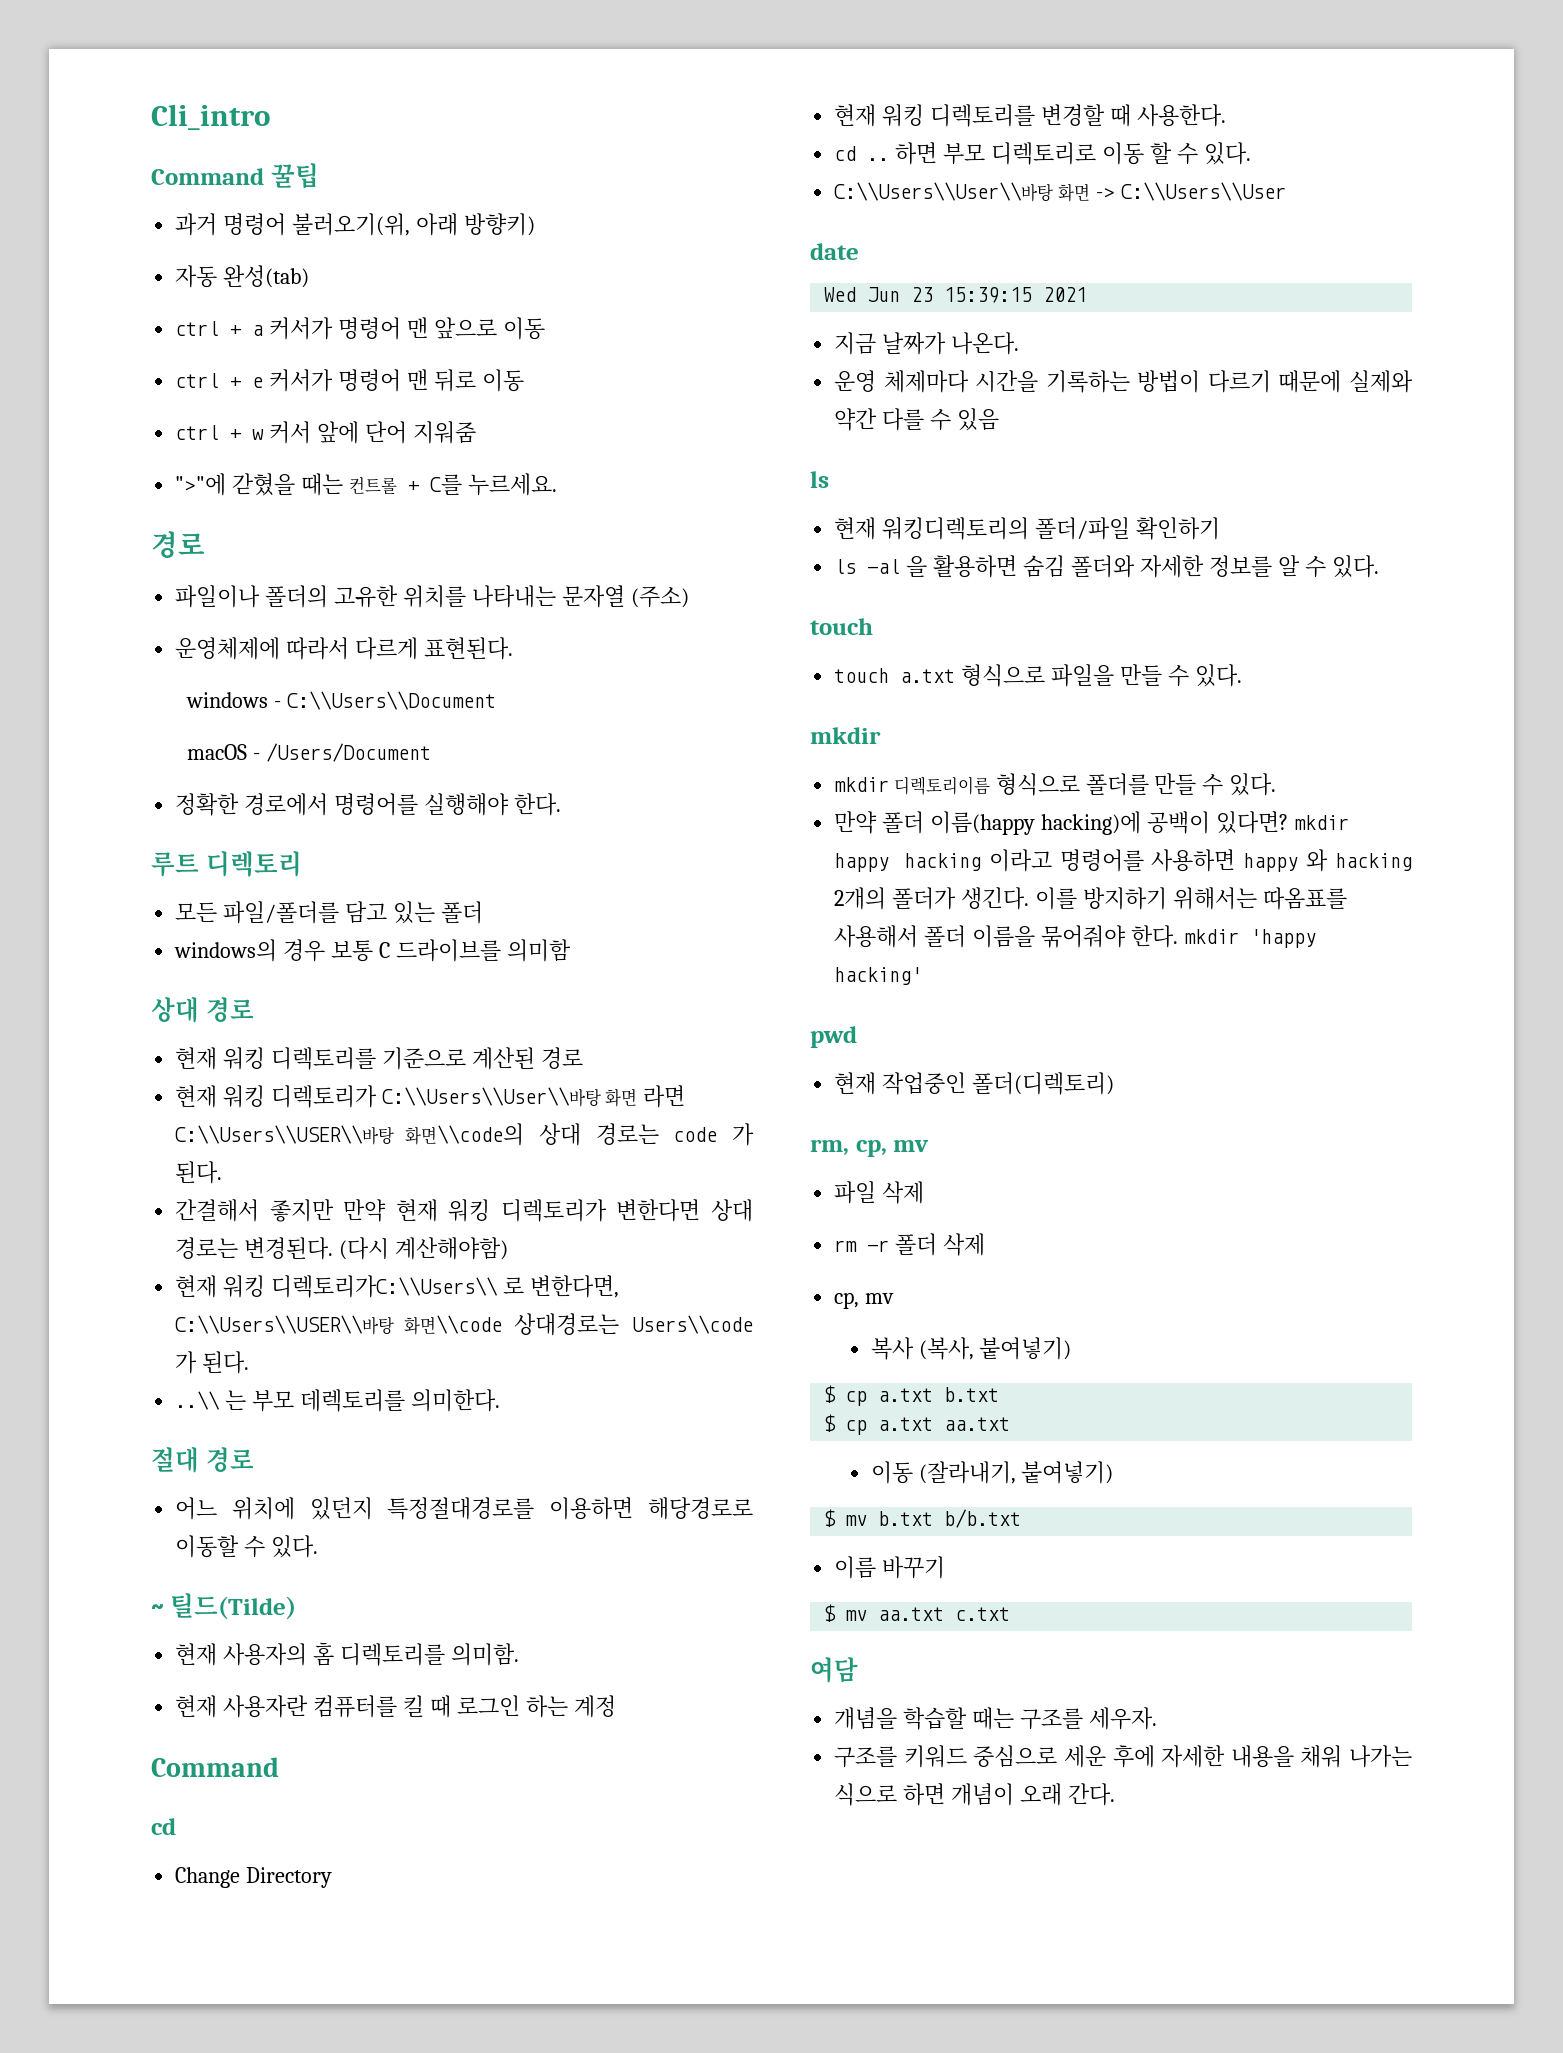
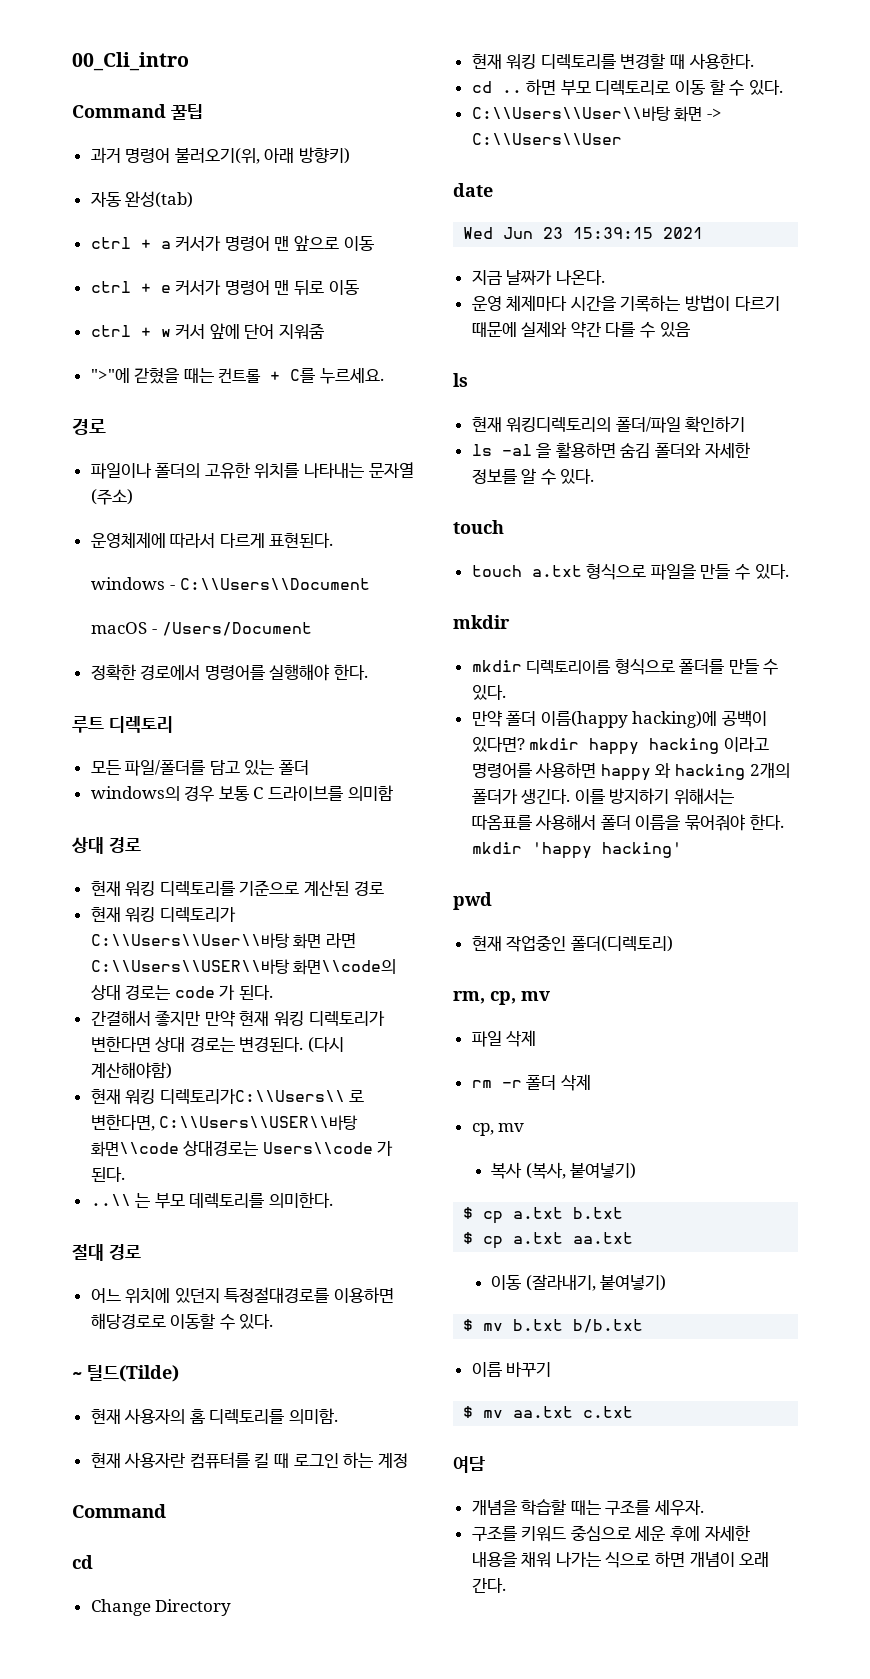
- Cli_intro
+ 00_Cli_intro

